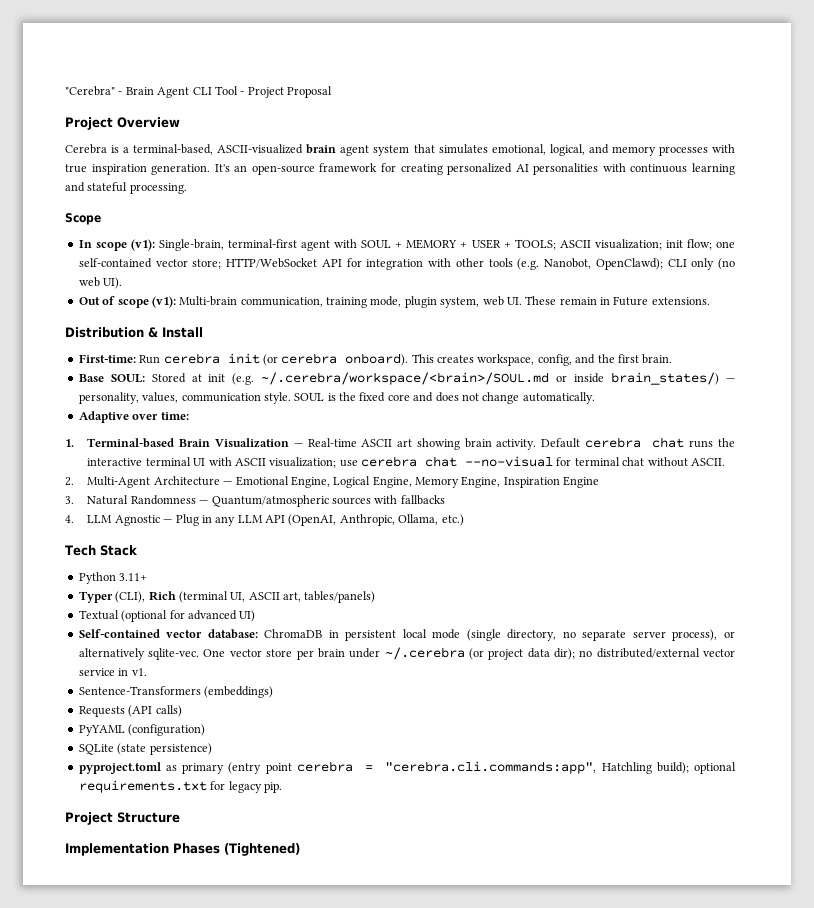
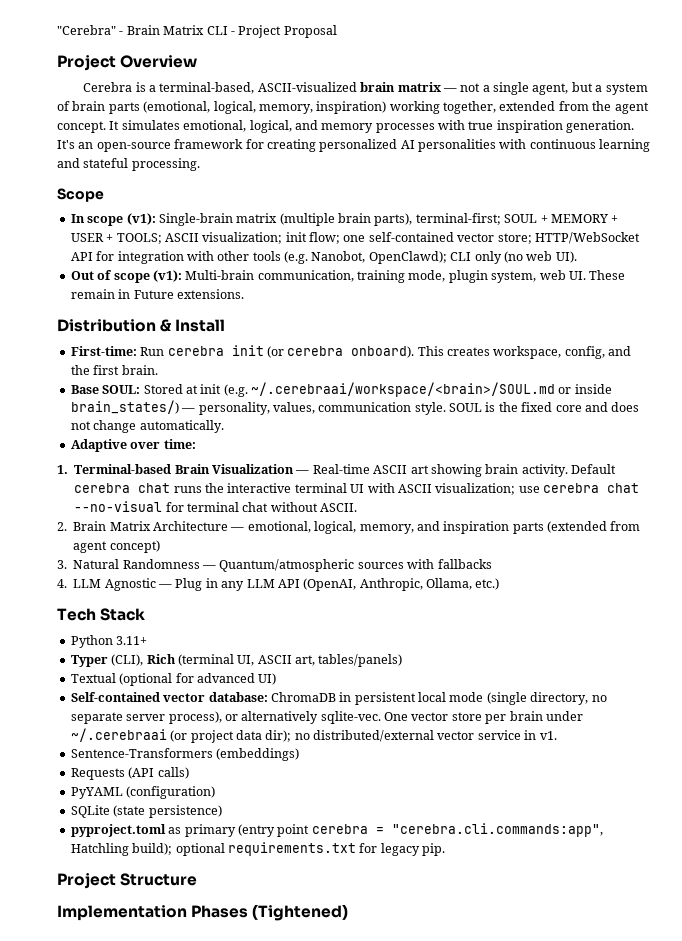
- "Cerebra" - Brain Agent CLI Tool - Project Proposal
+ "Cerebra" - Brain Matrix CLI - Project Proposal
- Cerebra is a terminal-based, ASCII-visualized brain agent system that simulates emotional, logical, and memory processes with true inspiration generation.
+ Cerebra is a terminal-based, ASCII-visualized brain matrix — not a single agent, but a system of brain parts (emotional, logical, memory, inspiration) working together, extended from the agent concept. It simulates emotional, logical, and memory processes with true inspiration generation.
- In scope (v1): Single-brain, terminal-first agent with SOUL + MEMORY + USER + TOOLS; ASCII visualization; init flow; one self-contained vector store; HTTP/WebSocket API for integration with other tools (e.g. Nanobot, OpenClawd); CLI only (no web UI).
+ In scope (v1): Single-brain matrix (multiple brain parts), terminal-first; SOUL + MEMORY + USER + TOOLS; ASCII visualization; init flow; one self-contained vector store; HTTP/WebSocket API for integration with other tools (e.g. Nanobot, OpenClawd); CLI only (no web UI).
- Base SOUL: Stored at init (e.g. ~/.cerebra/workspace/<brain>/SOUL.md or inside brain_states/) — personality, values, communication style.
+ Base SOUL: Stored at init (e.g. ~/.cerebraai/workspace/<brain>/SOUL.md or inside brain_states/) — personality, values, communication style.
- 2. Multi-Agent Architecture — Emotional Engine, Logical Engine, Memory Engine, Inspiration Engine
+ 2. Brain Matrix Architecture — emotional, logical, memory, and inspiration parts (extended from agent concept)
- One vector store per brain under ~/.cerebra (or project data dir); no distributed/external vector service in v1.
+ One vector store per brain under ~/.cerebraai (or project data dir); no distributed/external vector service in v1.

